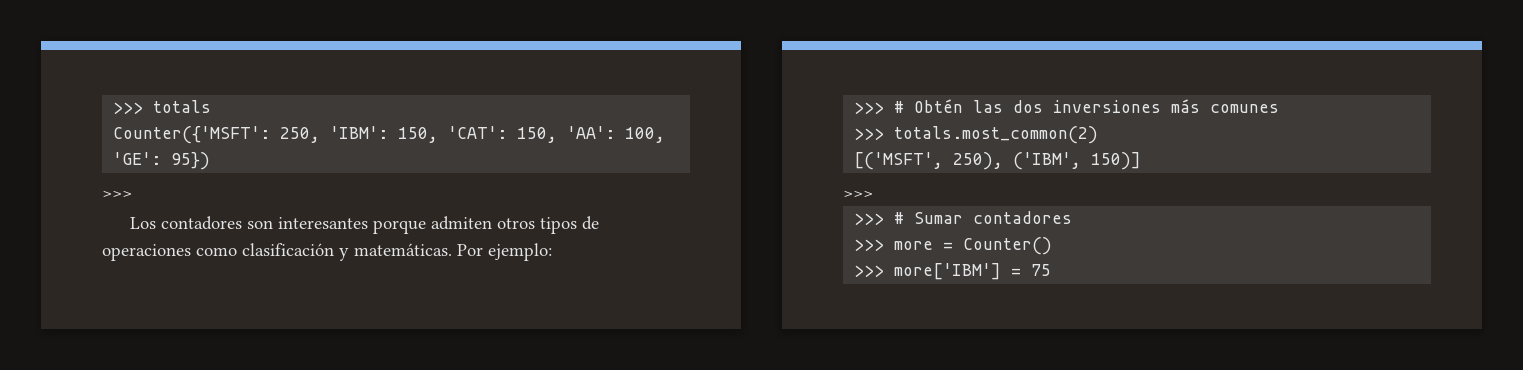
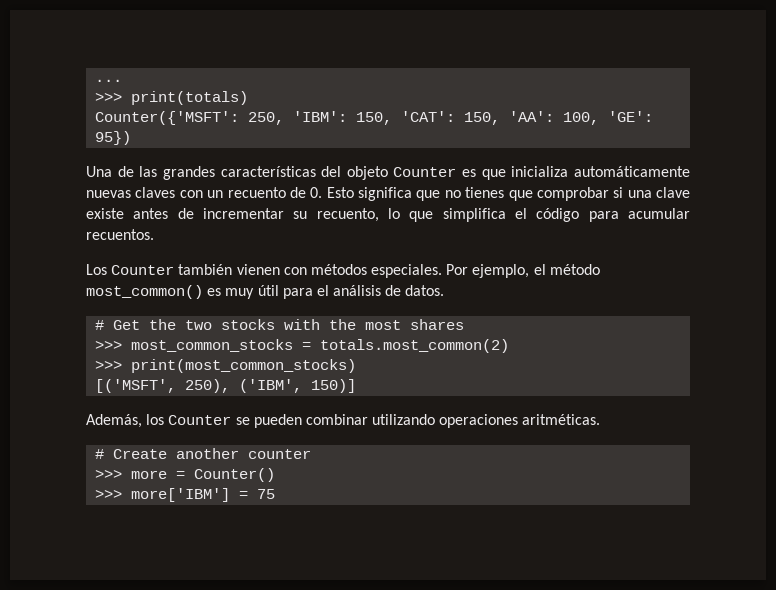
- >>> totals
+ ...
+ >>> print(totals)
  Counter({'MSFT': 250, 'IBM': 150, 'CAT': 150, 'AA': 100, 'GE': 95})
- >>>
- Los contadores son interesantes porque admiten otros tipos de operaciones como clasificación y matemáticas. Por ejemplo:
- >>> # Obtén las dos inversiones más comunes
- >>> totals.most_common(2)
+ Una de las grandes características del objeto Counter es que inicializa automáticamente nuevas claves con un recuento de 0. Esto significa que no tienes que comprobar si una clave existe antes de incrementar su recuento, lo que simplifica el código para acumular recuentos.
+ Los Counter también vienen con métodos especiales. Por ejemplo, el método most_common() es muy útil para el análisis de datos.
+ # Get the two stocks with the most shares
+ >>> most_common_stocks = totals.most_common(2)
+ >>> print(most_common_stocks)
  [('MSFT', 250), ('IBM', 150)]
- >>>
- >>> # Sumar contadores
+ Además, los Counter se pueden combinar utilizando operaciones aritméticas.
+ # Create another counter

